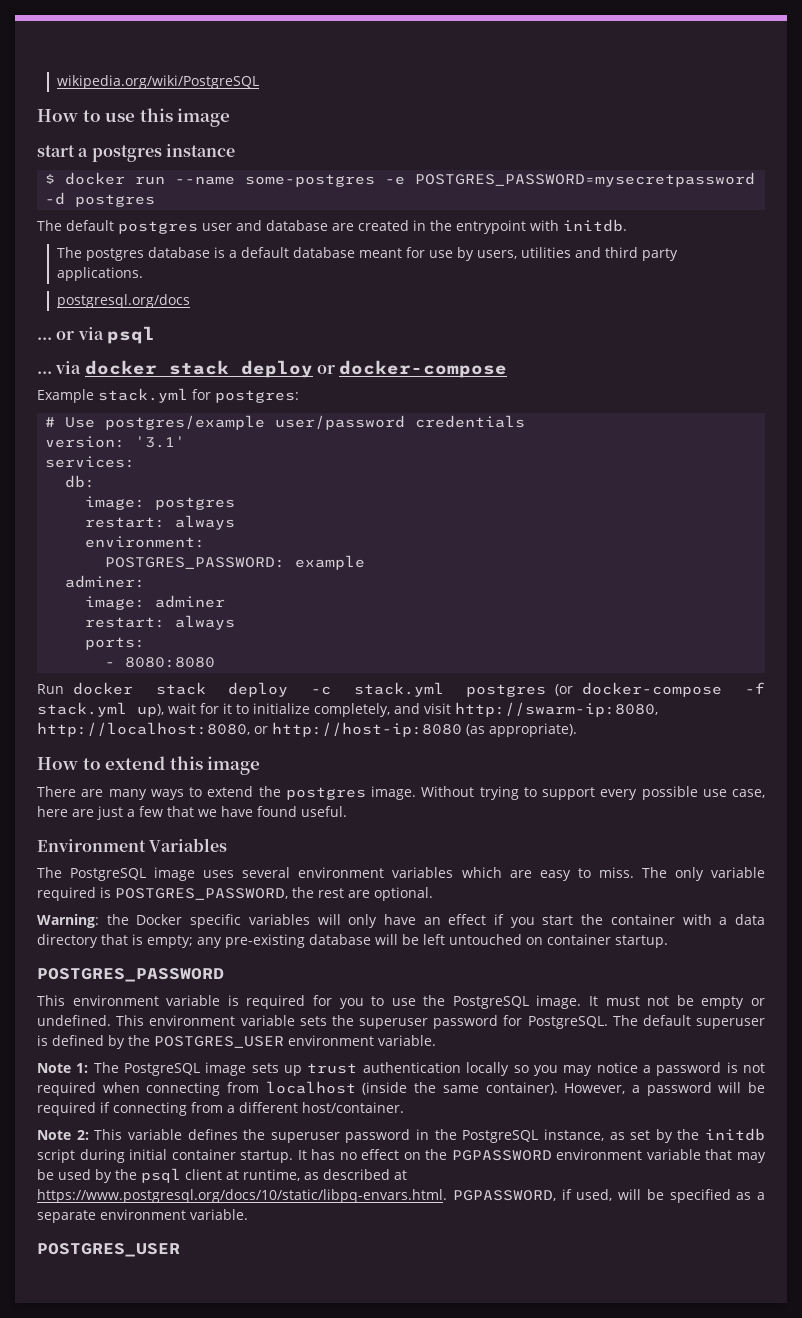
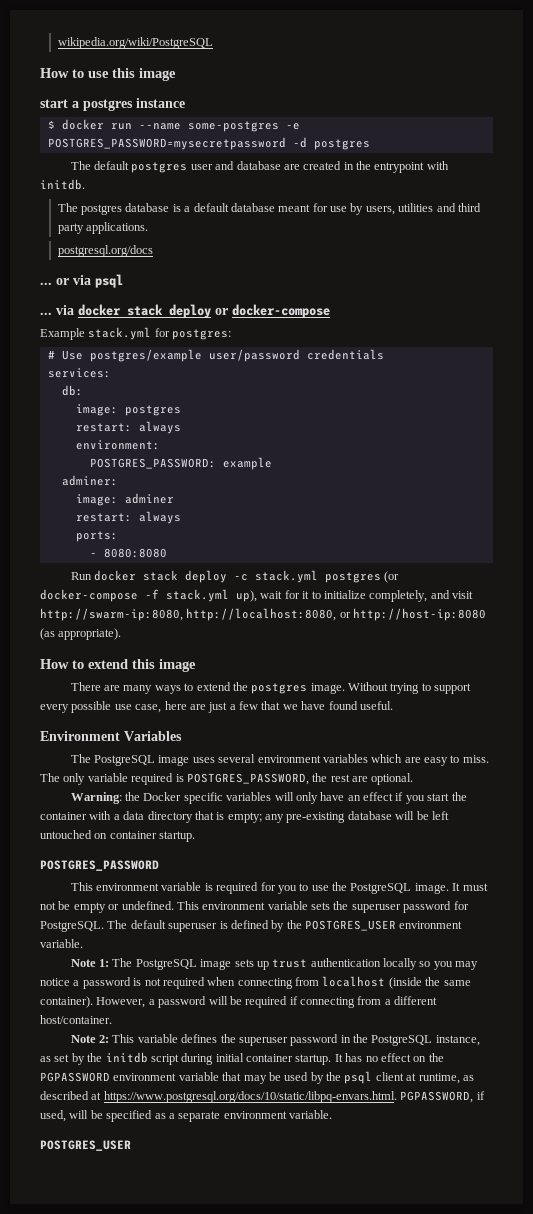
- version: '3.1'

